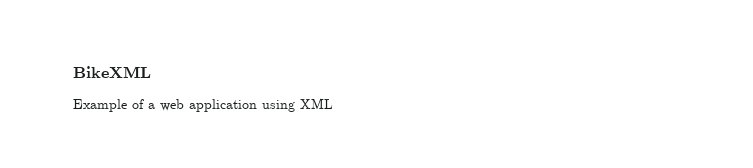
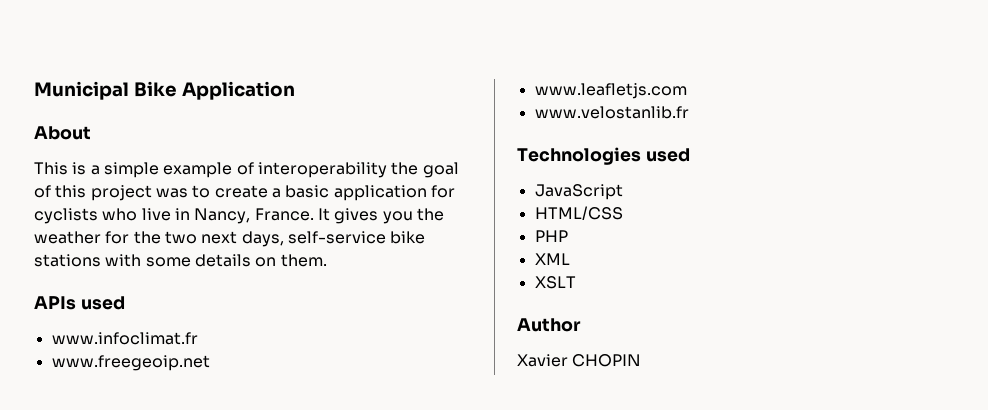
- BikeXML
- Example of a web application using XML
+ Municipal Bike Application
+ About
+ This is a simple example of interoperability the goal of this project was to create a basic application for cyclists who live in Nancy, France. It gives you the weather for the two next days, self-service bike stations with some details on them.
+ APIs used
+ www.infoclimat.fr
+ www.freegeoip.net
+ www.leafletjs.com
+ www.velostanlib.fr
+ Technologies used
+ JavaScript
+ HTML/CSS
+ PHP
+ XML
+ XSLT
+ Author
+ Xavier CHOPIN

